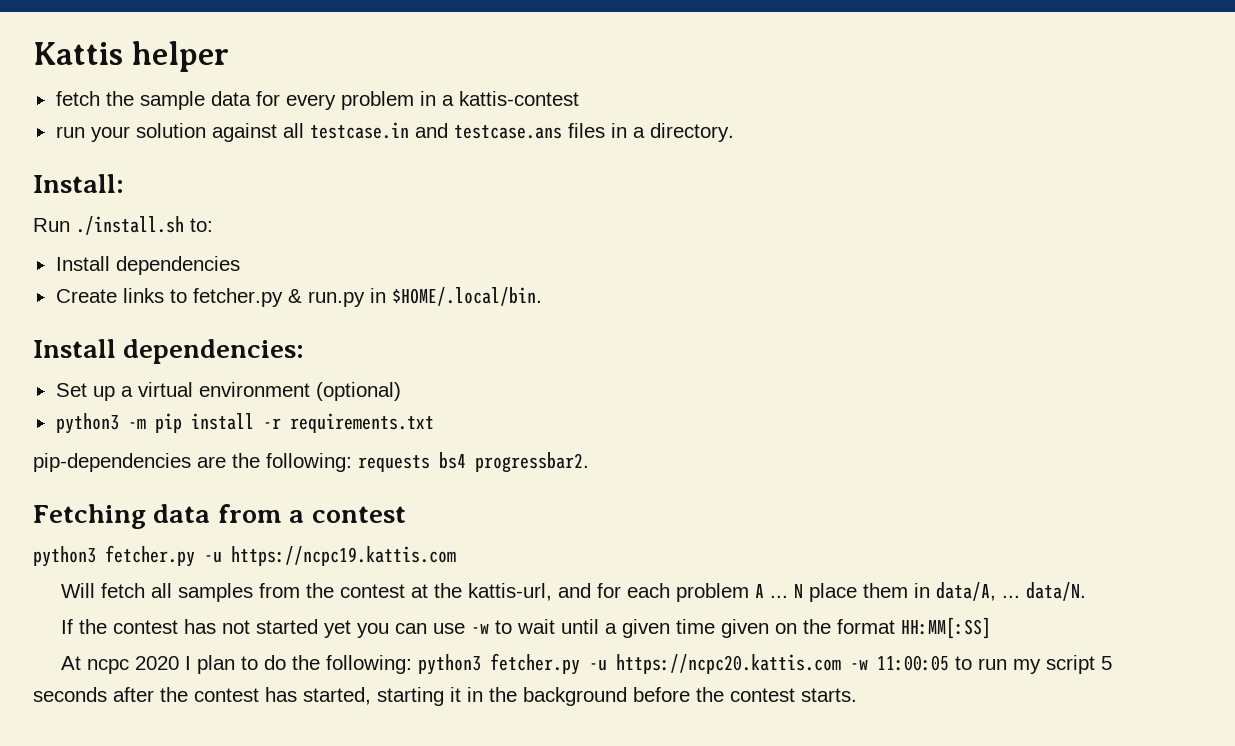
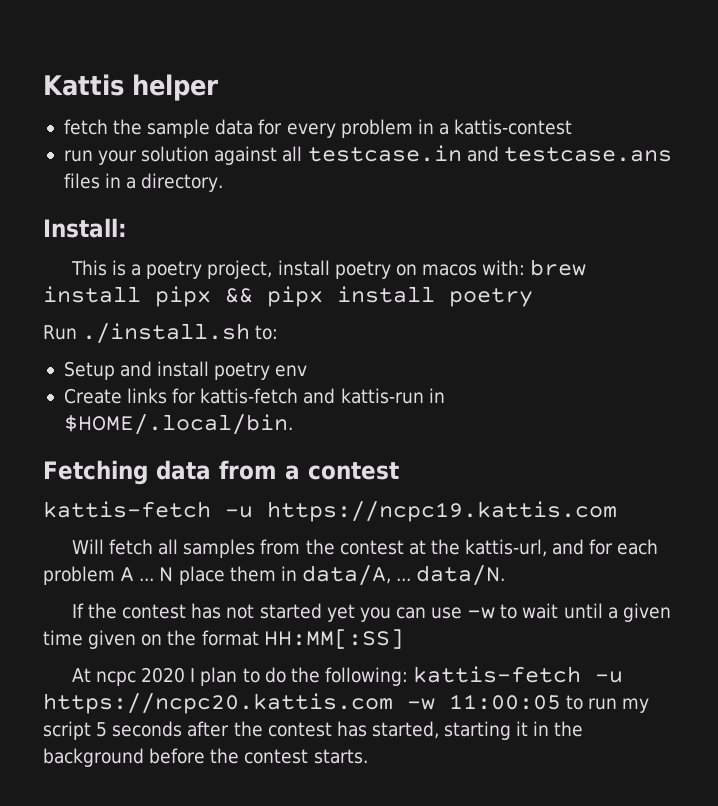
+ This is a poetry project, install poetry on macos with: brew install pipx && pipx install poetry
  Run ./install.sh to:
- Install dependencies
- Create links to fetcher.py & run.py in $HOME/.local/bin.
- Install dependencies:
- Set up a virtual environment (optional)
- python3 -m pip install -r requirements.txt
- pip-dependencies are the following: requests bs4 progressbar2.
+ Setup and install poetry env
+ Create links for kattis-fetch and kattis-run in $HOME/.local/bin.
- python3 fetcher.py -u https://ncpc19.kattis.com
+ kattis-fetch -u https://ncpc19.kattis.com
- At ncpc 2020 I plan to do the following: python3 fetcher.py -u https://ncpc20.kattis.com -w 11:00:05 to run my script 5 seconds after the contest has started, starting it in the background before the contest starts.
+ At ncpc 2020 I plan to do the following: kattis-fetch -u https://ncpc20.kattis.com -w 11:00:05 to run my script 5 seconds after the contest has started, starting it in the background before the contest starts.

